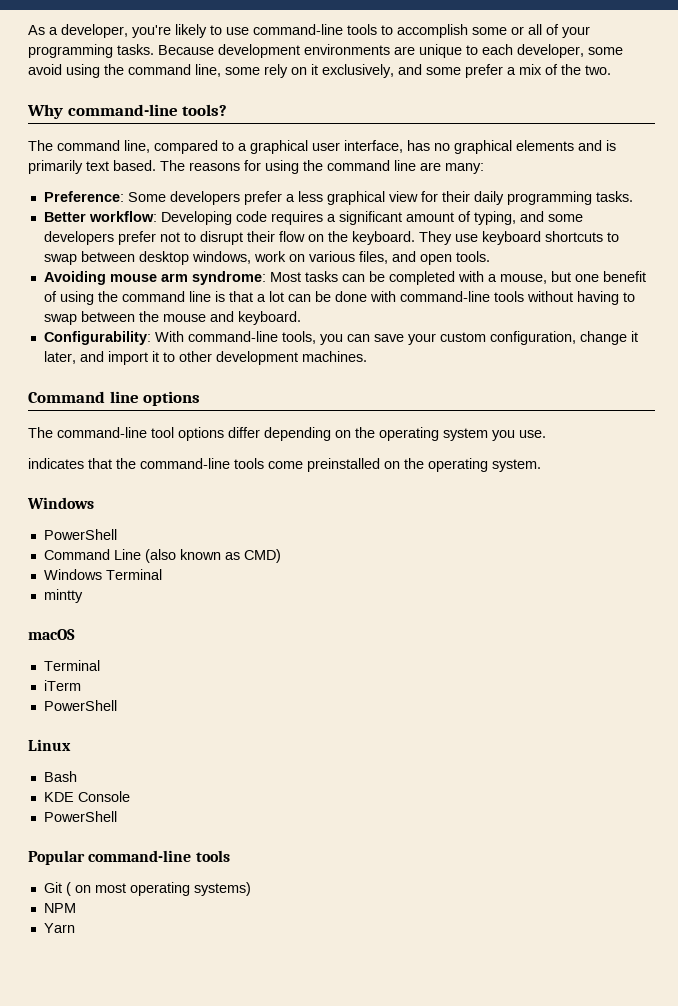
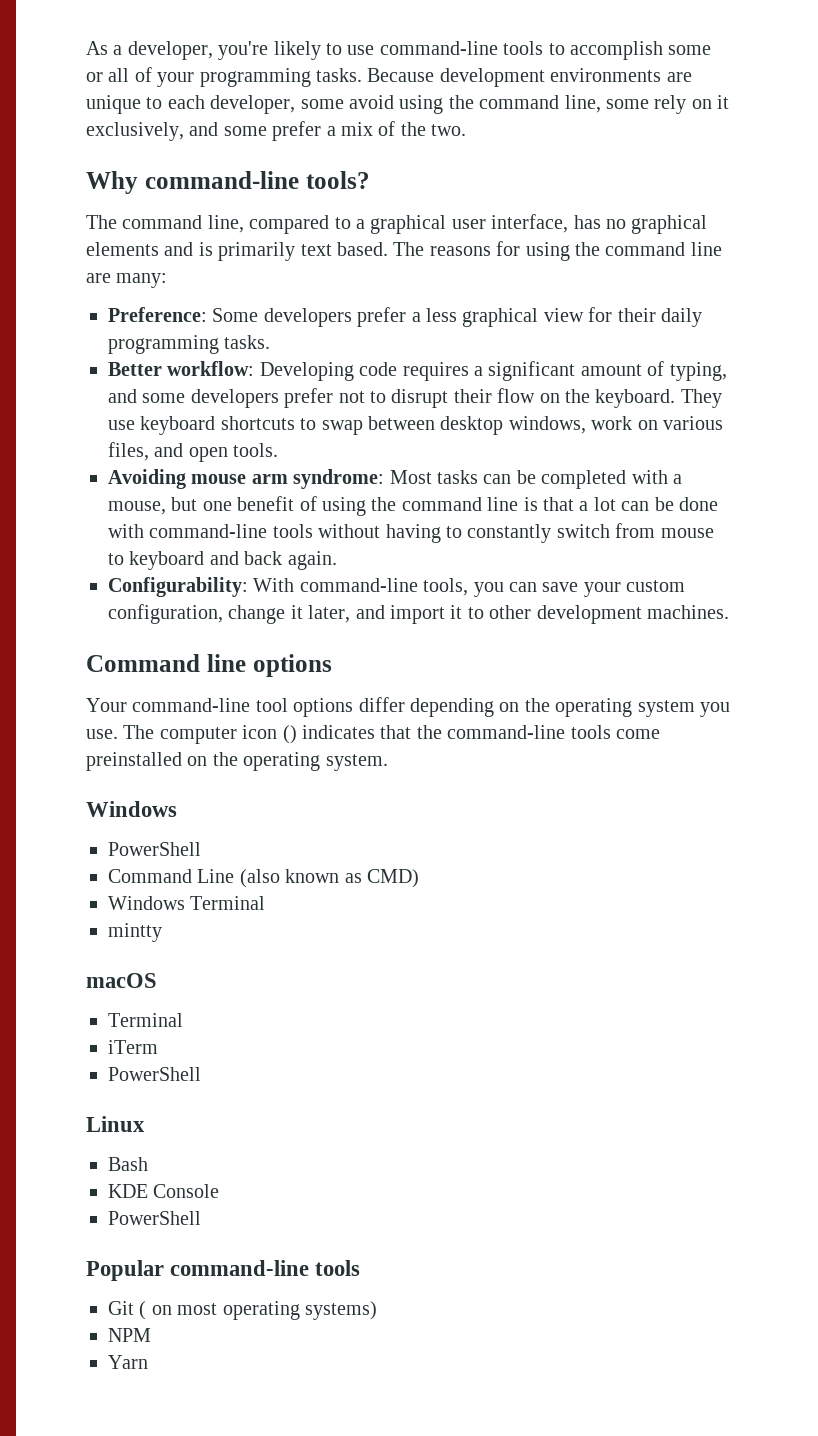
- Avoiding mouse arm syndrome: Most tasks can be completed with a mouse, but one benefit of using the command line is that a lot can be done with command-line tools without having to swap between the mouse and keyboard.
+ Avoiding mouse arm syndrome: Most tasks can be completed with a mouse, but one benefit of using the command line is that a lot can be done with command-line tools without having to constantly switch from mouse to keyboard and back again.
- The command-line tool options differ depending on the operating system you use.
- indicates that the command-line tools come preinstalled on the operating system.
+ Your command-line tool options differ depending on the operating system you use. The computer icon () indicates that the command-line tools come preinstalled on the operating system.

